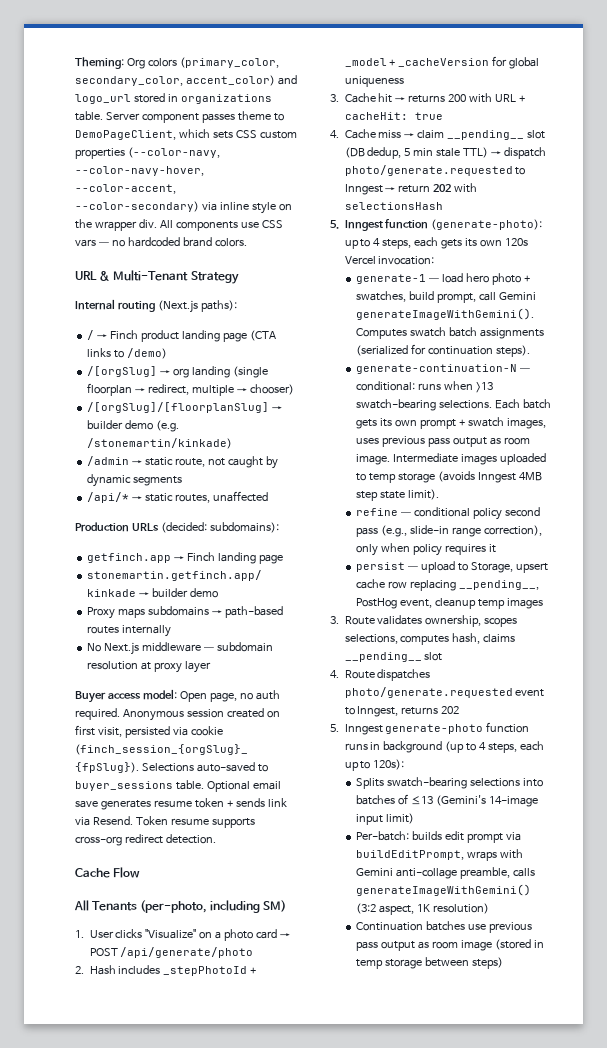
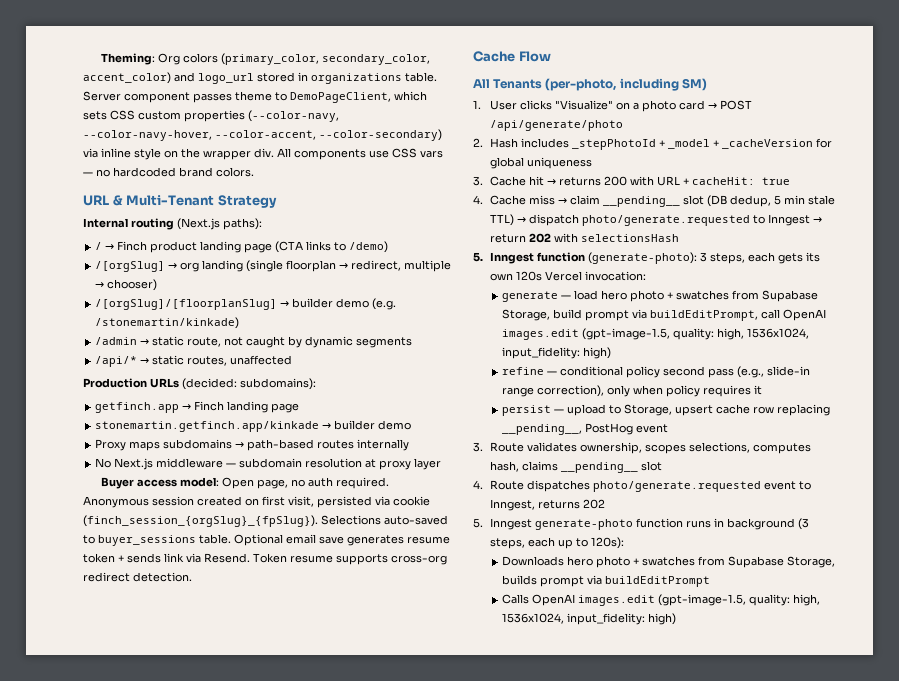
- 5. Inngest function (generate-photo): up to 4 steps, each gets its own 120s Vercel invocation:
+ 5. Inngest function (generate-photo): 3 steps, each gets its own 120s Vercel invocation:
- generate-1 — load hero photo + swatches, build prompt, call Gemini generateImageWithGemini(). Computes swatch batch assignments (serialized for continuation steps).
- generate-continuation-N — conditional: runs when >13 swatch-bearing selections. Each batch gets its own prompt + swatch images, uses previous pass output as room image. Intermediate images uploaded to temp storage (avoids Inngest 4MB step state limit).
+ generate — load hero photo + swatches from Supabase Storage, build prompt via buildEditPrompt, call OpenAI images.edit (gpt-image-1.5, quality: high, 1536x1024, input_fidelity: high)
- persist — upload to Storage, upsert cache row replacing __pending__, PostHog event, cleanup temp images
+ persist — upload to Storage, upsert cache row replacing __pending__, PostHog event
- 5. Inngest generate-photo function runs in background (up to 4 steps, each up to 120s):
+ 5. Inngest generate-photo function runs in background (3 steps, each up to 120s):
- Splits swatch-bearing selections into batches of ≤13 (Gemini's 14-image input limit)
- Per-batch: builds edit prompt via buildEditPrompt, wraps with Gemini anti-collage preamble, calls generateImageWithGemini() (3:2 aspect, 1K resolution)
- Continuation batches use previous pass output as room image (stored in temp storage between steps)
+ Downloads hero photo + swatches from Supabase Storage, builds prompt via buildEditPrompt
+ Calls OpenAI images.edit (gpt-image-1.5, quality: high, 1536x1024, input_fidelity: high)

